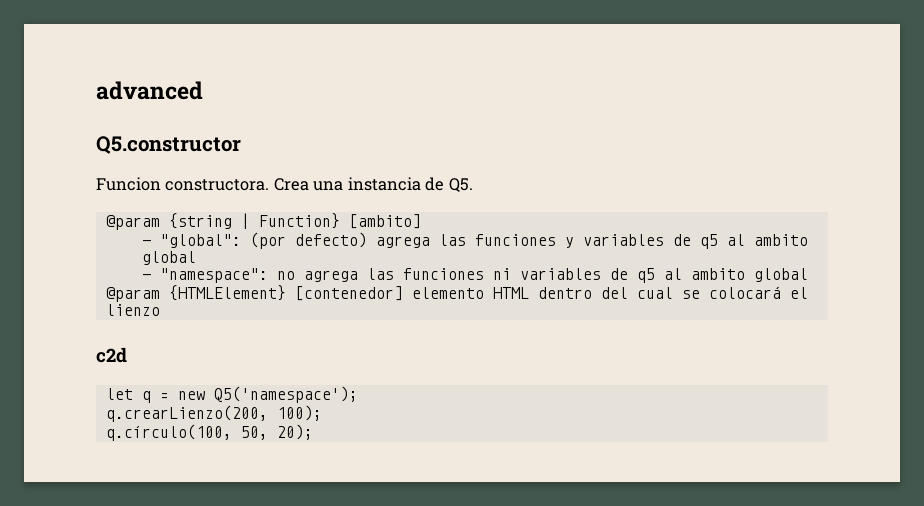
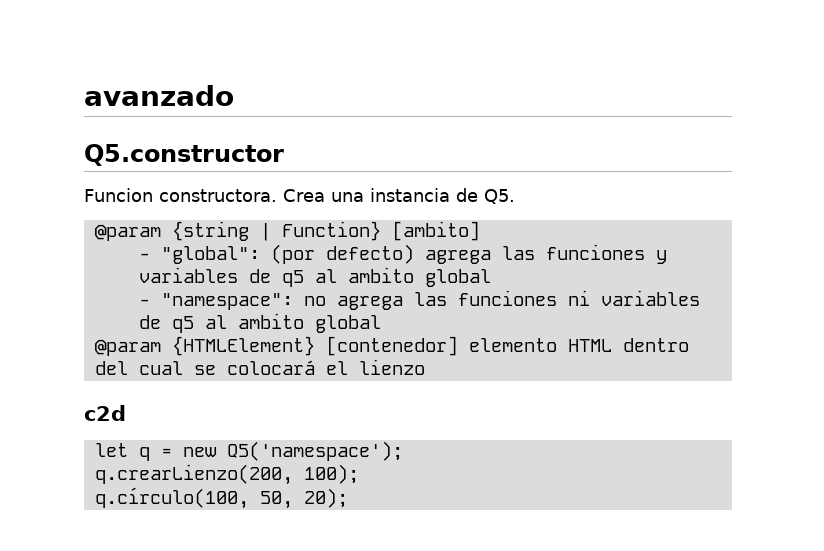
- advanced
+ avanzado

